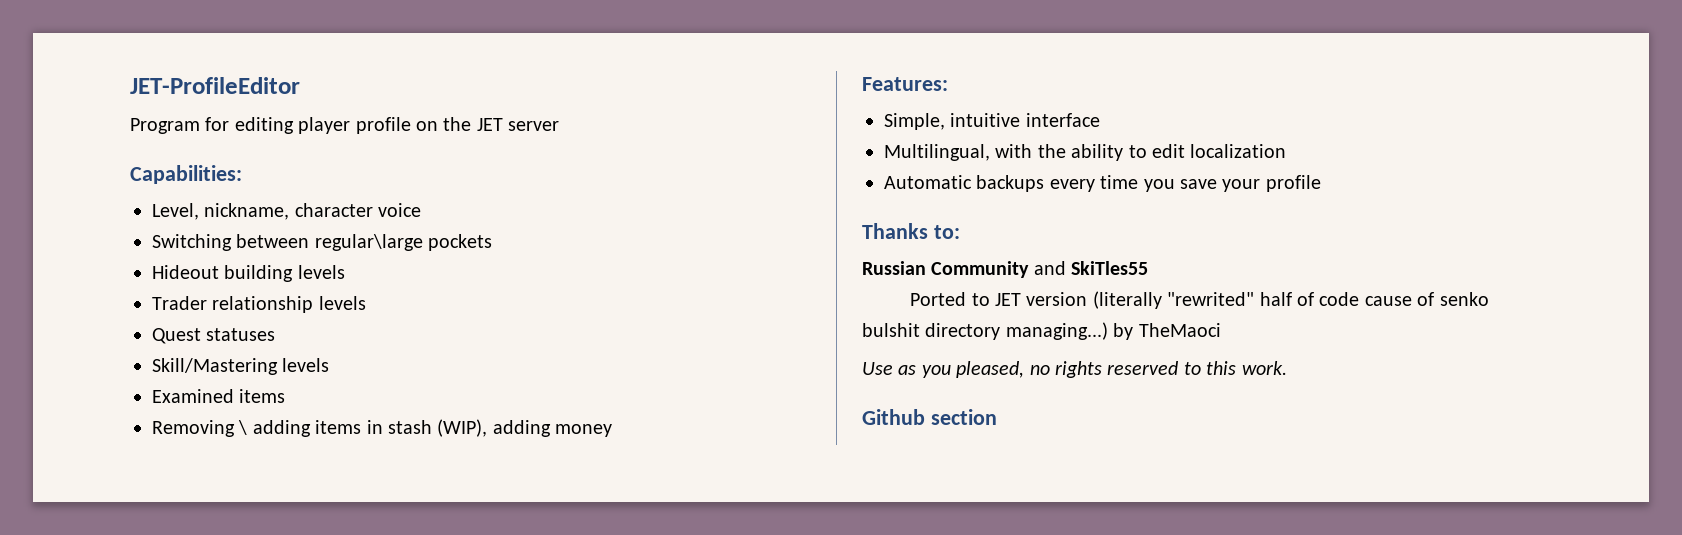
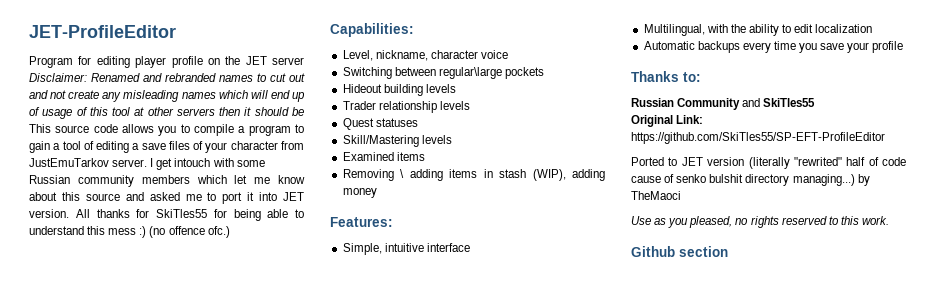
- Program for editing player profile on the JET server
+ Program for editing player profile on the JET server Disclaimer: Renamed and rebranded names to cut out and not create any misleading names which will end up of usage of this tool at other servers then it should be This source code allows you to compile a program to gain a tool of editing a save files of your character from JustEmuTarkov server. I get intouch with some Russian community members which let me know about this source and asked me to port it into JET version. All thanks for SkiTles55 for being able to understand this mess :) (no offence ofc.)
+ Original Link: https://github.com/SkiTles55/SP-EFT-ProfileEditor

